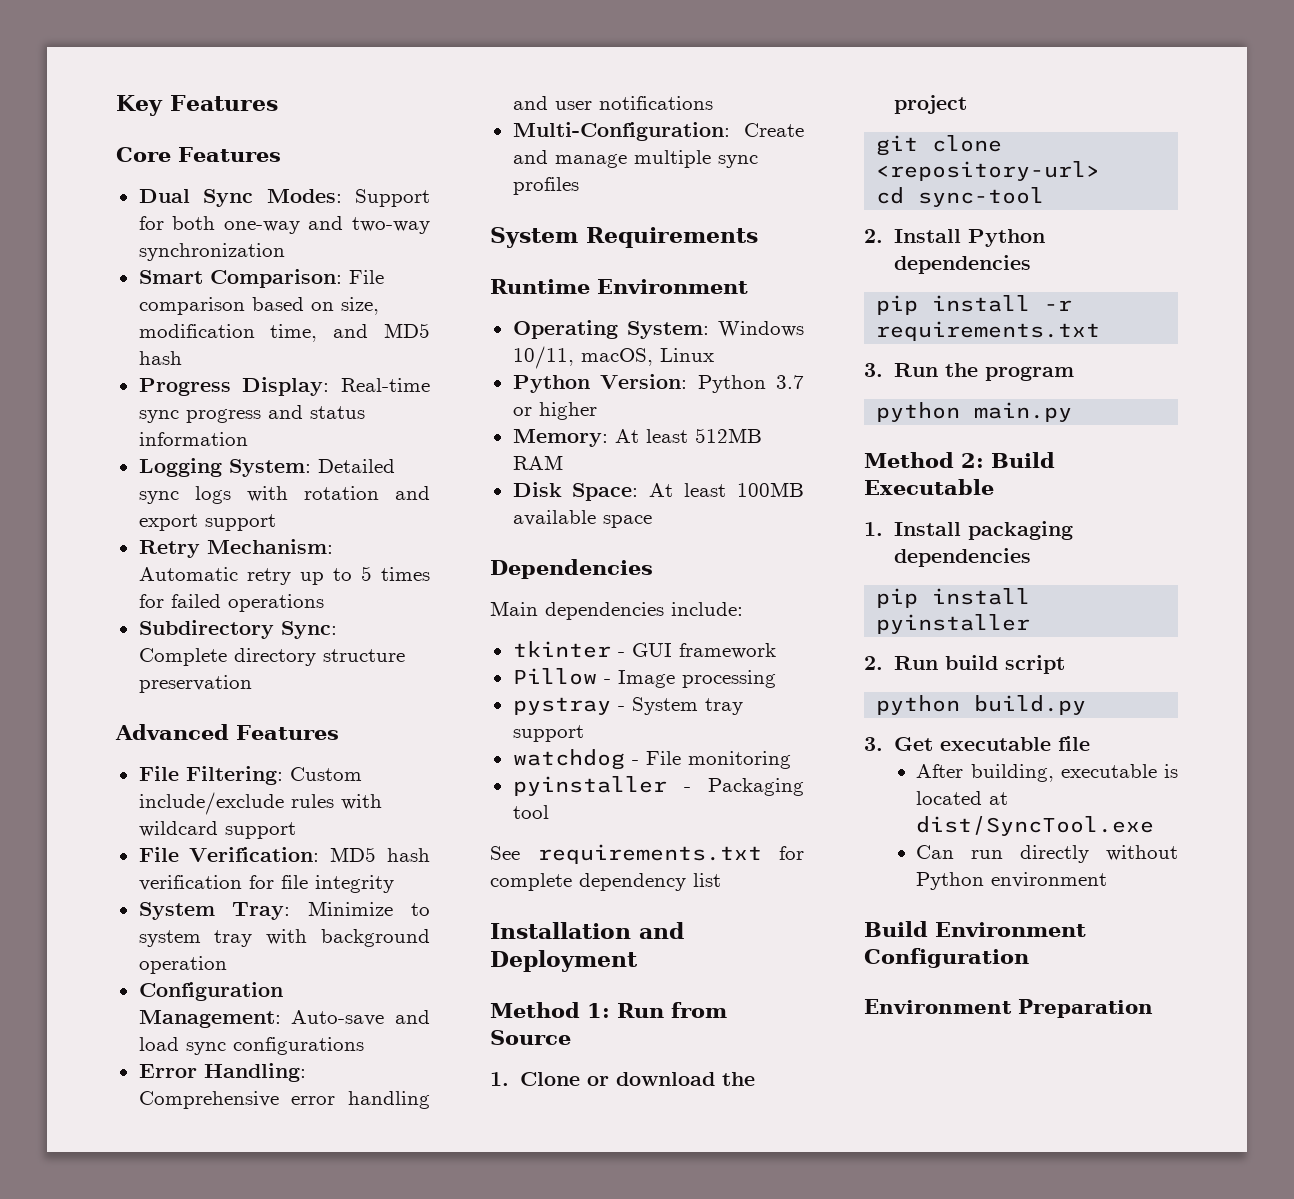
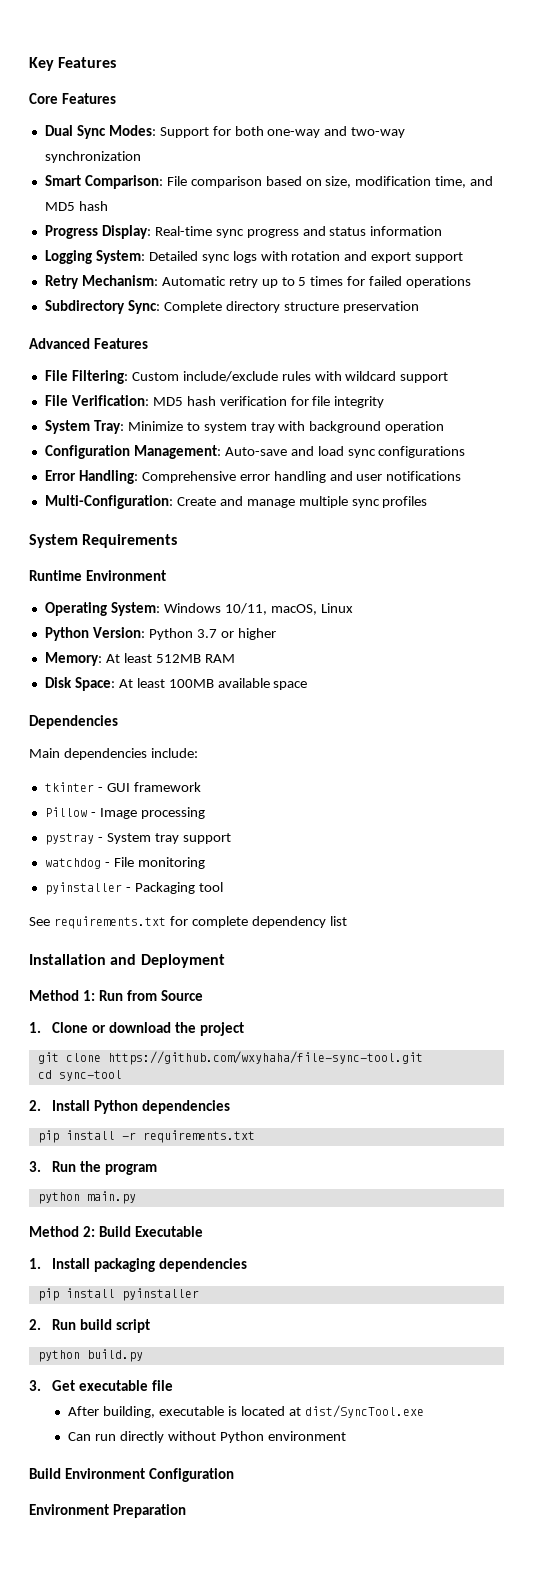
- git clone <repository-url>
+ git clone https://github.com/wxyhaha/file-sync-tool.git

